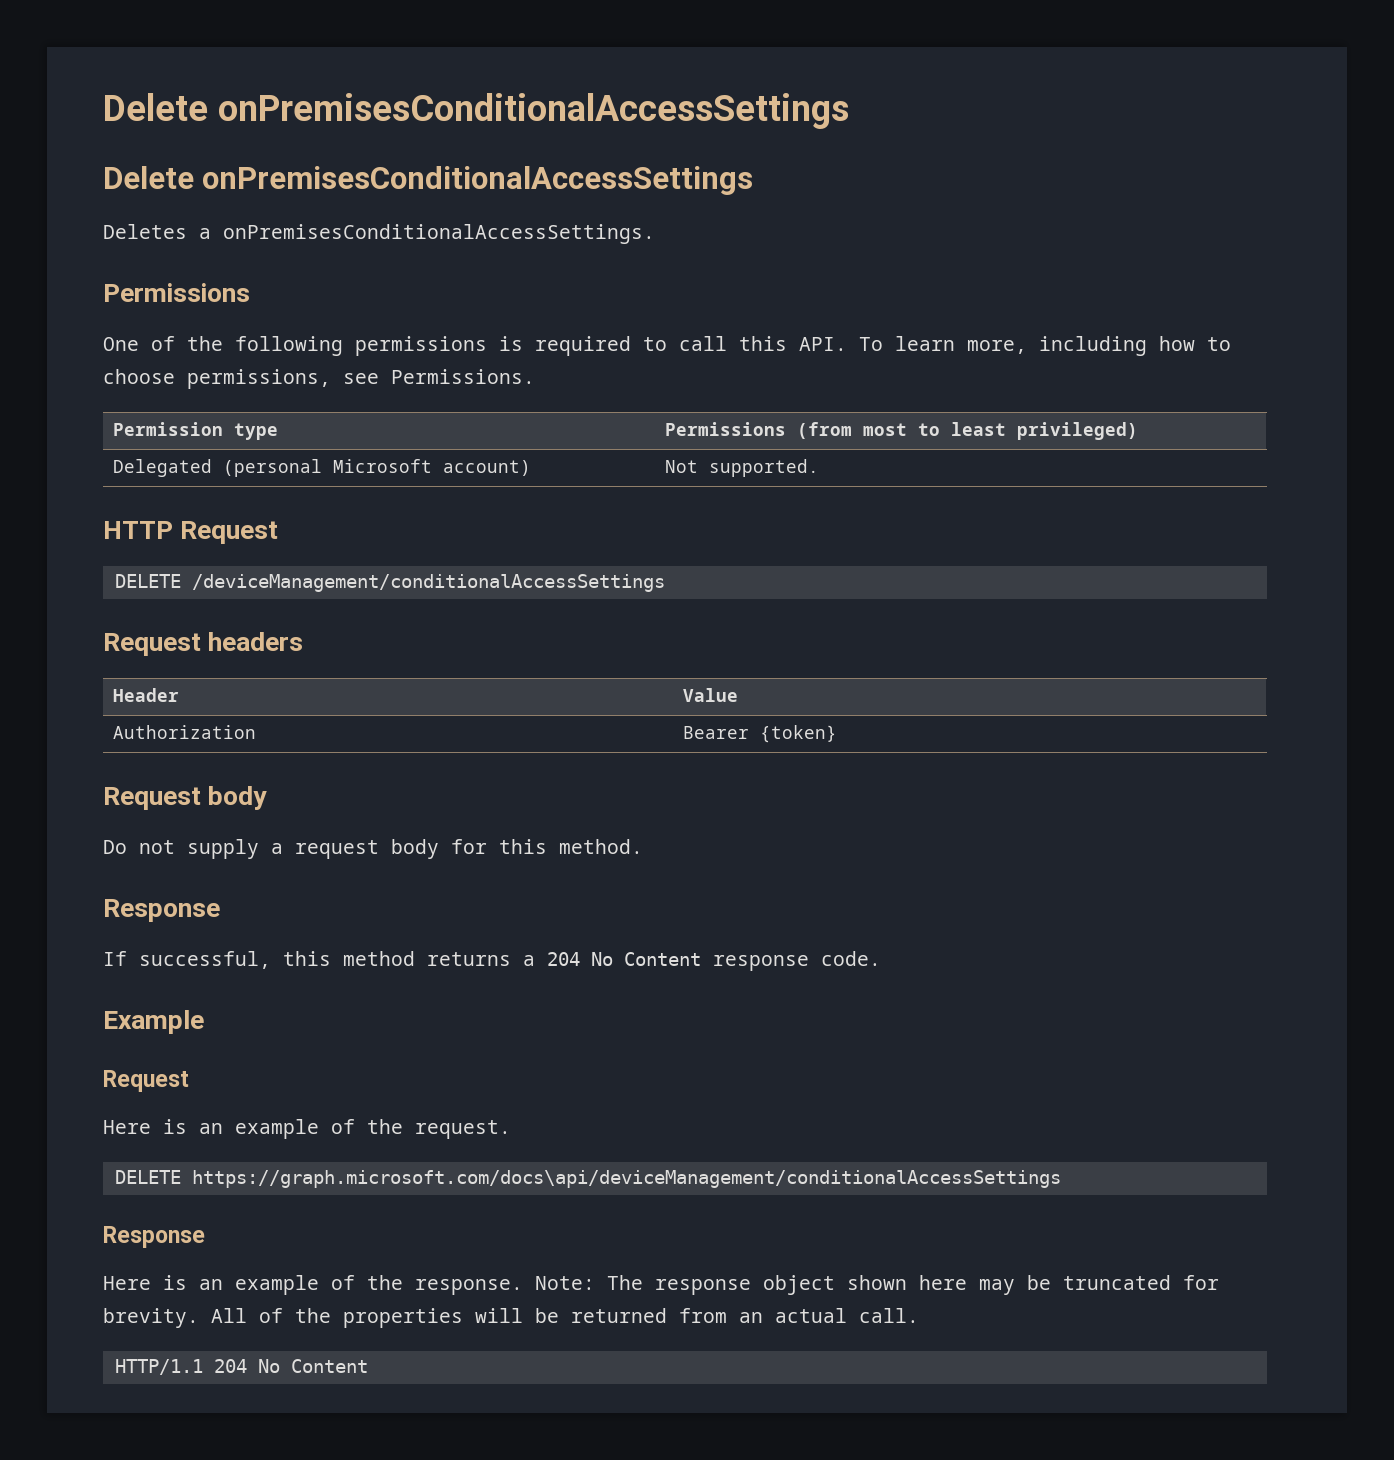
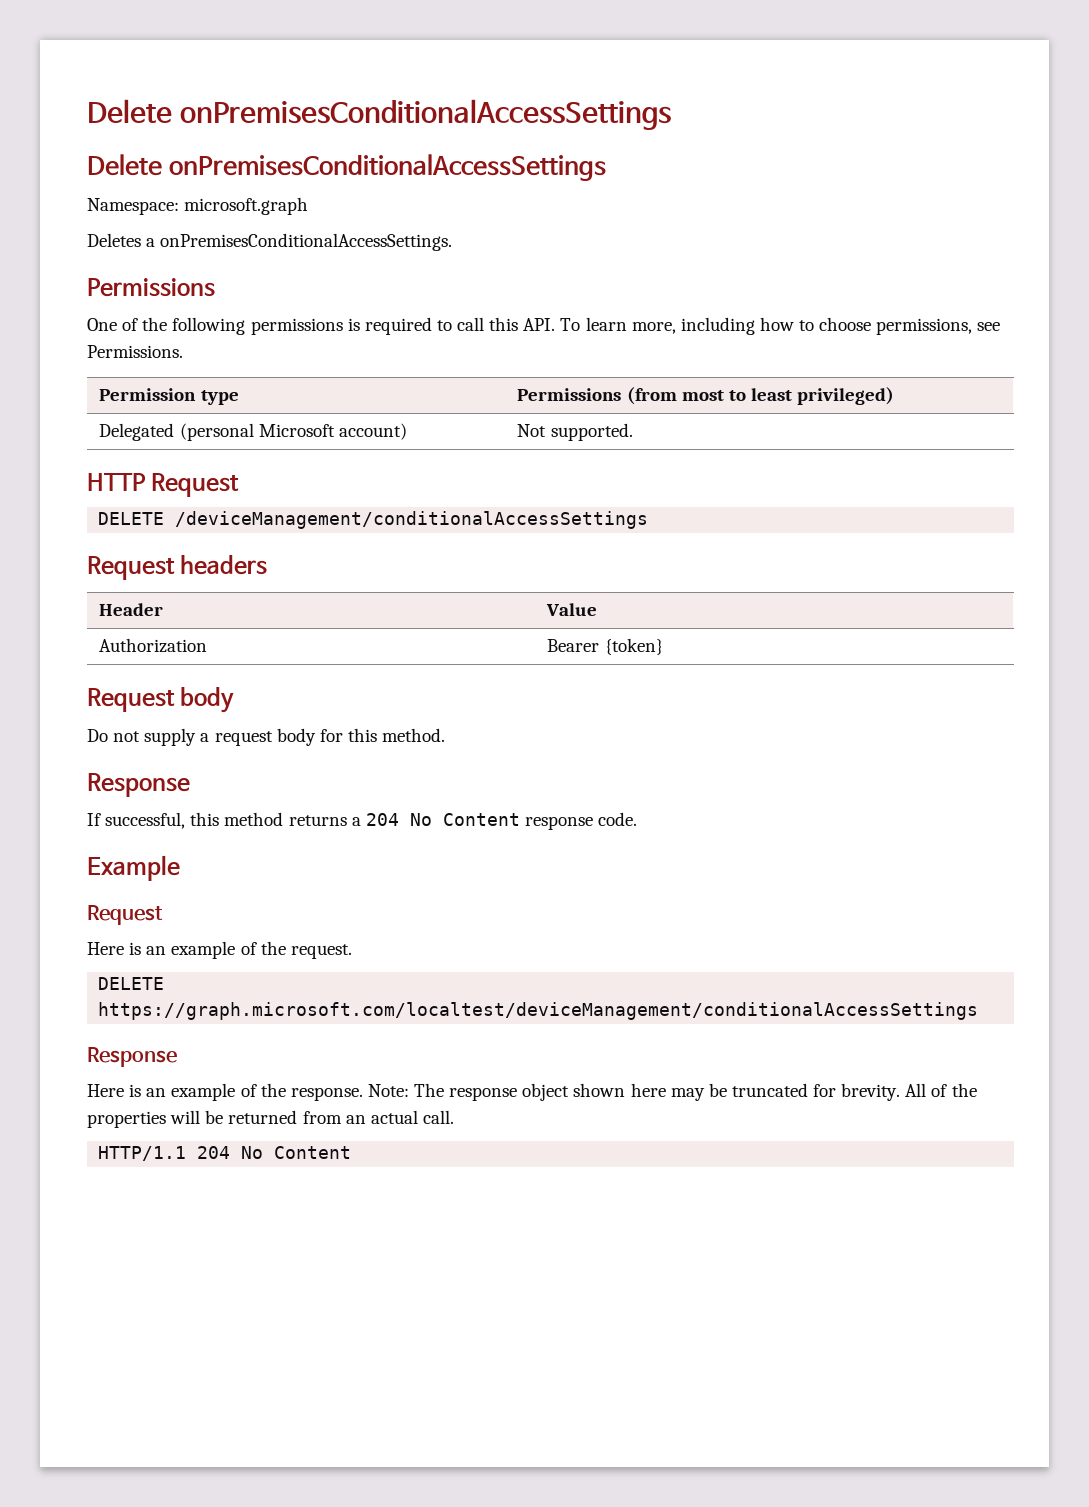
+ Namespace: microsoft.graph
- DELETE https://graph.microsoft.com/docs\api/deviceManagement/conditionalAccessSettings
+ DELETE https://graph.microsoft.com/localtest/deviceManagement/conditionalAccessSettings

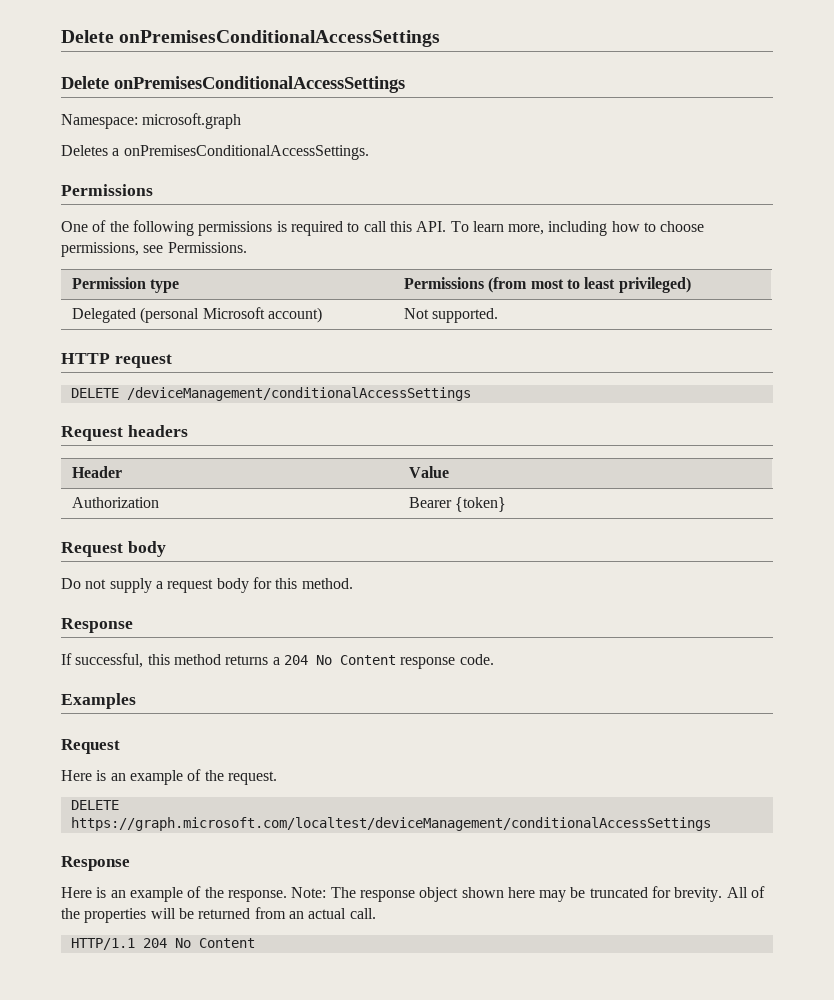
- HTTP Request
+ HTTP request
- Example
+ Examples

